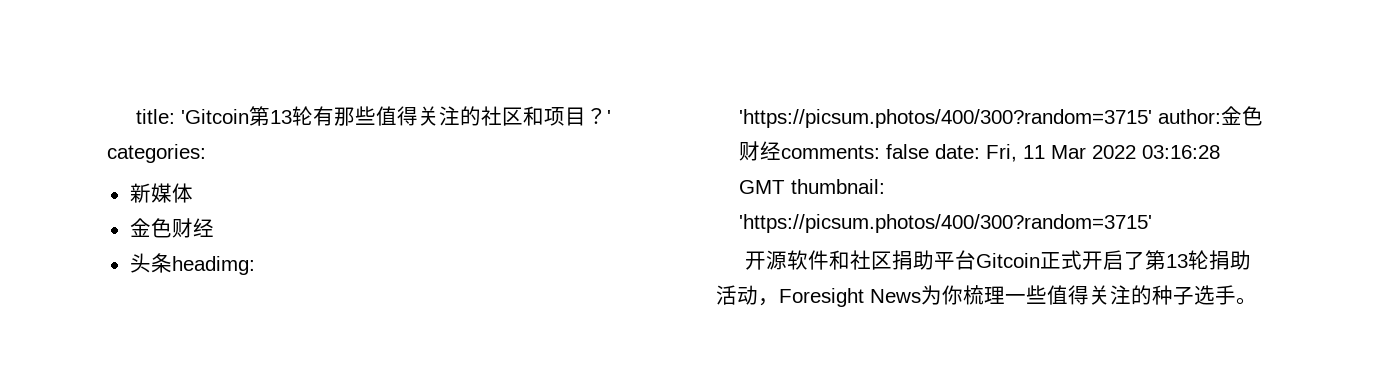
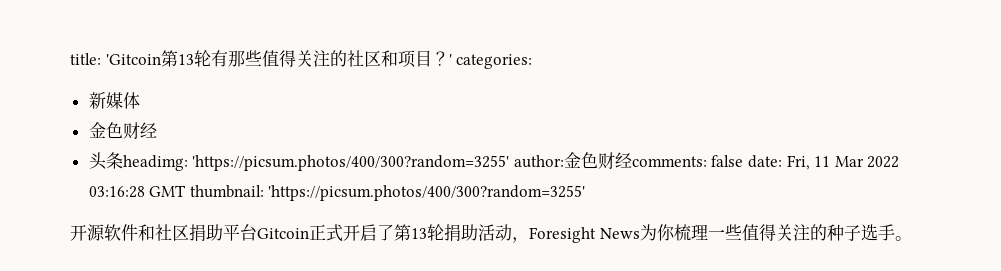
- 头条headimg: 'https://picsum.photos/400/300?random=3715' author:金色财经comments: false date: Fri, 11 Mar 2022 03:16:28 GMT thumbnail: 'https://picsum.photos/400/300?random=3715'
+ 头条headimg: 'https://picsum.photos/400/300?random=3255' author:金色财经comments: false date: Fri, 11 Mar 2022 03:16:28 GMT thumbnail: 'https://picsum.photos/400/300?random=3255'

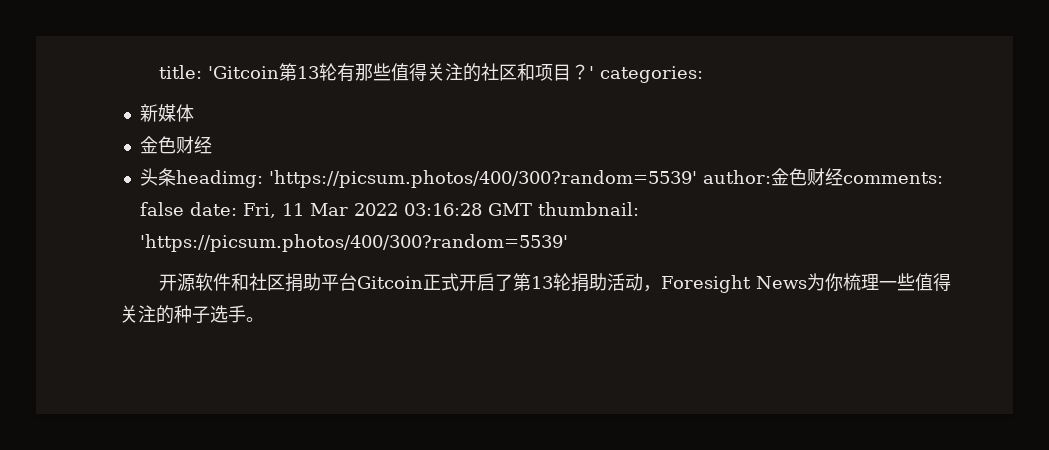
- 头条headimg: 'https://picsum.photos/400/300?random=3255' author:金色财经comments: false date: Fri, 11 Mar 2022 03:16:28 GMT thumbnail: 'https://picsum.photos/400/300?random=3255'
+ 头条headimg: 'https://picsum.photos/400/300?random=5539' author:金色财经comments: false date: Fri, 11 Mar 2022 03:16:28 GMT thumbnail: 'https://picsum.photos/400/300?random=5539'

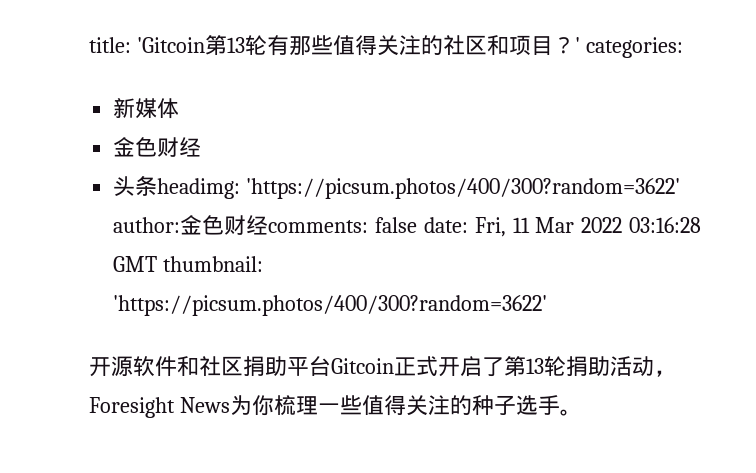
- 头条headimg: 'https://picsum.photos/400/300?random=5539' author:金色财经comments: false date: Fri, 11 Mar 2022 03:16:28 GMT thumbnail: 'https://picsum.photos/400/300?random=5539'
+ 头条headimg: 'https://picsum.photos/400/300?random=3622' author:金色财经comments: false date: Fri, 11 Mar 2022 03:16:28 GMT thumbnail: 'https://picsum.photos/400/300?random=3622'

